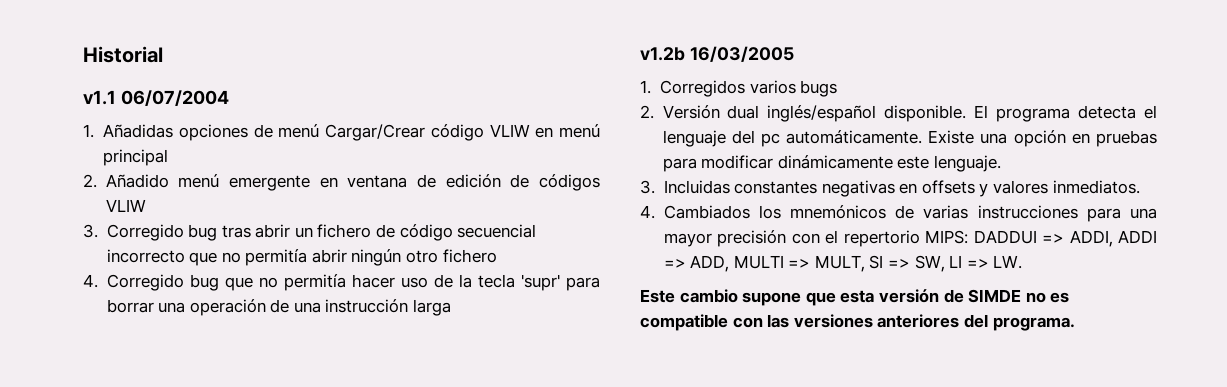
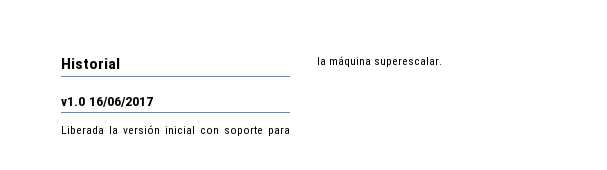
- v1.1 06/07/2004
- 1. Añadidas opciones de menú Cargar/Crear código VLIW en menú principal
- 2. Añadido menú emergente en ventana de edición de códigos VLIW
- 3. Corregido bug tras abrir un fichero de código secuencial incorrecto que no permitía abrir ningún otro fichero
- 4. Corregido bug que no permitía hacer uso de la tecla 'supr' para borrar una operación de una instrucción larga
- v1.2b 16/03/2005
- 1. Corregidos varios bugs
- 2. Versión dual inglés/español disponible. El programa detecta el lenguaje del pc automáticamente. Existe una opción en pruebas para modificar dinámicamente este lenguaje.
- 3. Incluidas constantes negativas en offsets y valores inmediatos.
- 4. Cambiados los mnemónicos de varias instrucciones para una mayor precisión con el repertorio MIPS: DADDUI => ADDI, ADDI => ADD, MULTI => MULT, SI => SW, LI => LW.
- Este cambio supone que esta versión de SIMDE no es compatible con las versiones anteriores del programa.
+ v1.0 16/06/2017
+ Liberada la versión inicial con soporte para la máquina superescalar.

